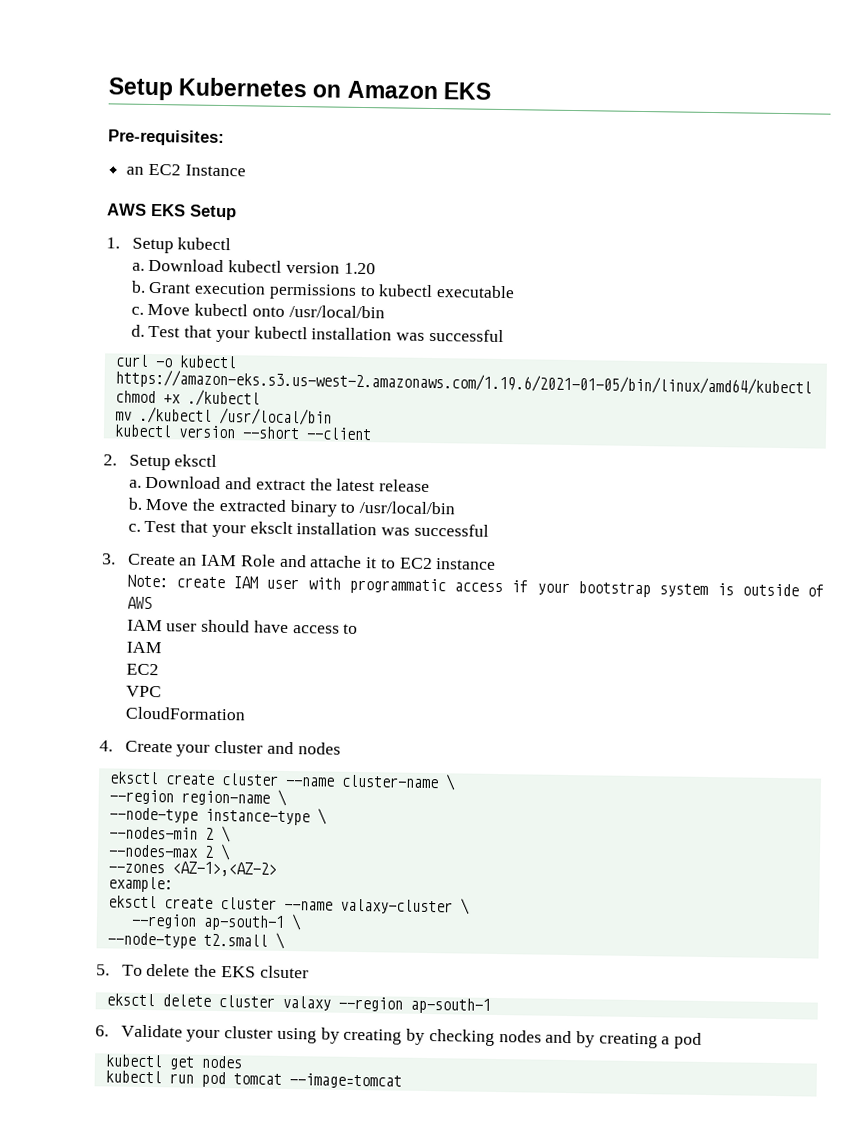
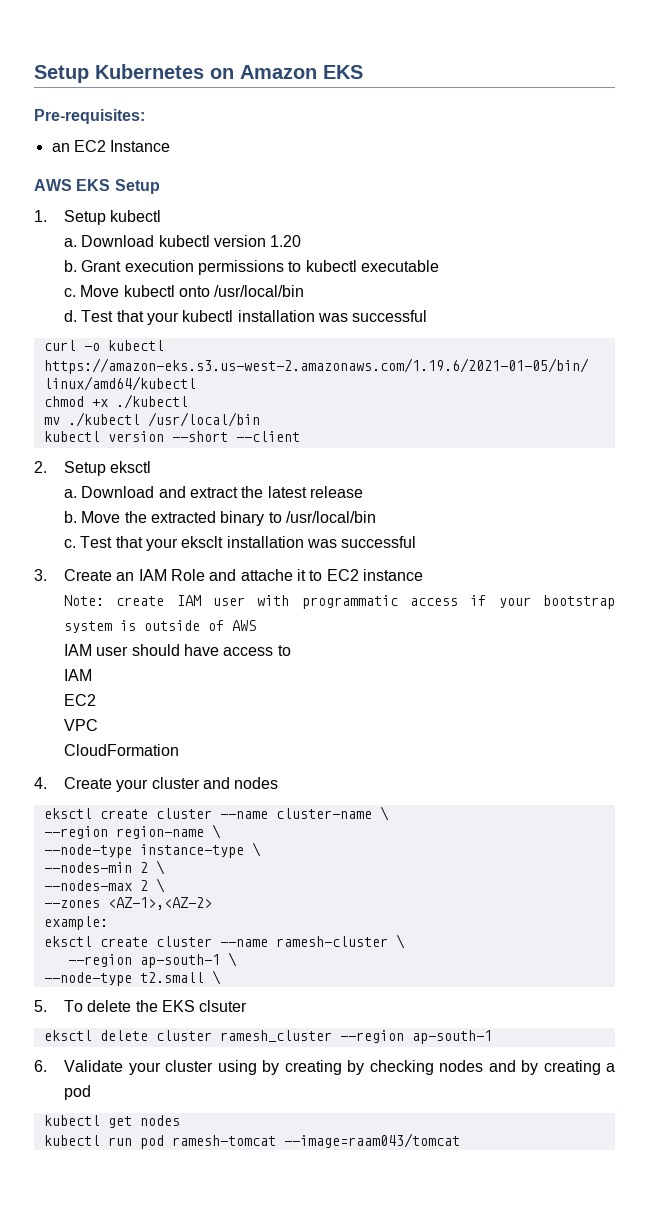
- eksctl create cluster --name valaxy-cluster \
+ eksctl create cluster --name ramesh-cluster \
- eksctl delete cluster valaxy --region ap-south-1
+ eksctl delete cluster ramesh_cluster --region ap-south-1
- kubectl run pod tomcat --image=tomcat
+ kubectl run pod ramesh-tomcat --image=raam043/tomcat

